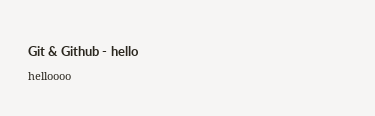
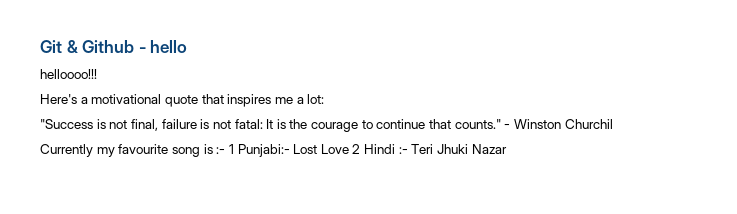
- helloooo
+ helloooo!!!
+ Here's a motivational quote that inspires me a lot:
+ "Success is not final, failure is not fatal: It is the courage to continue that counts." - Winston Churchil
+ Currently my favourite song is :- 1 Punjabi:- Lost Love 2 Hindi :- Teri Jhuki Nazar

